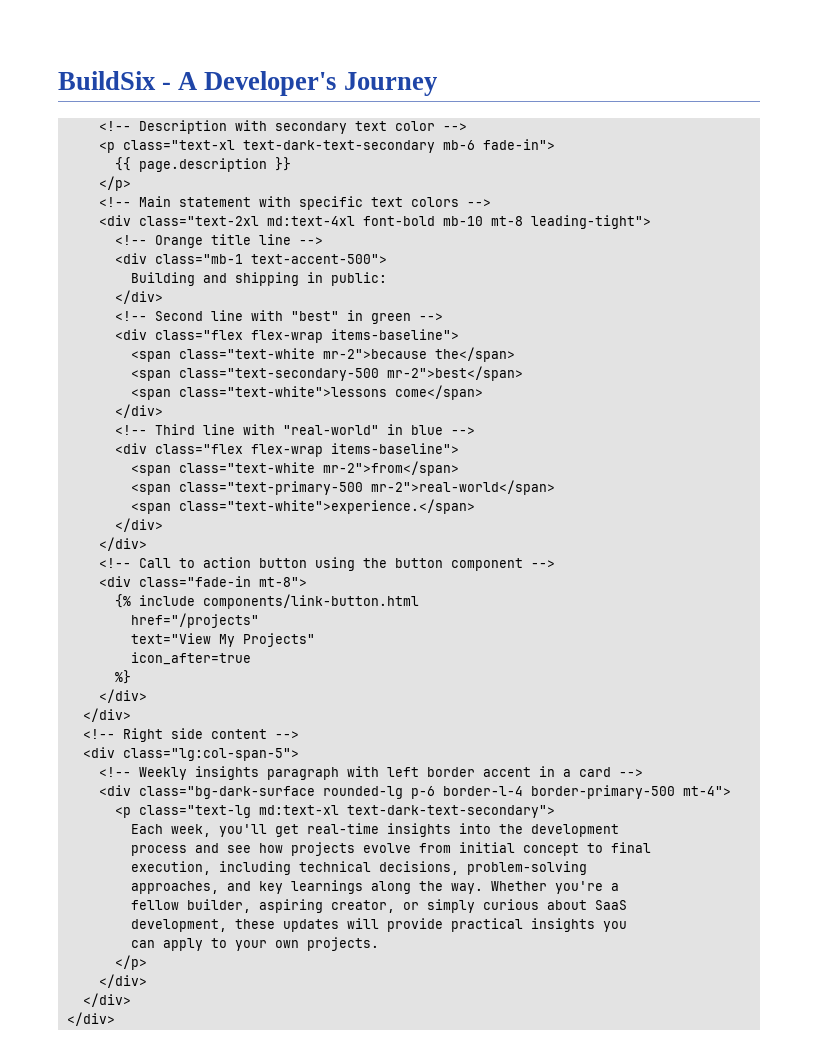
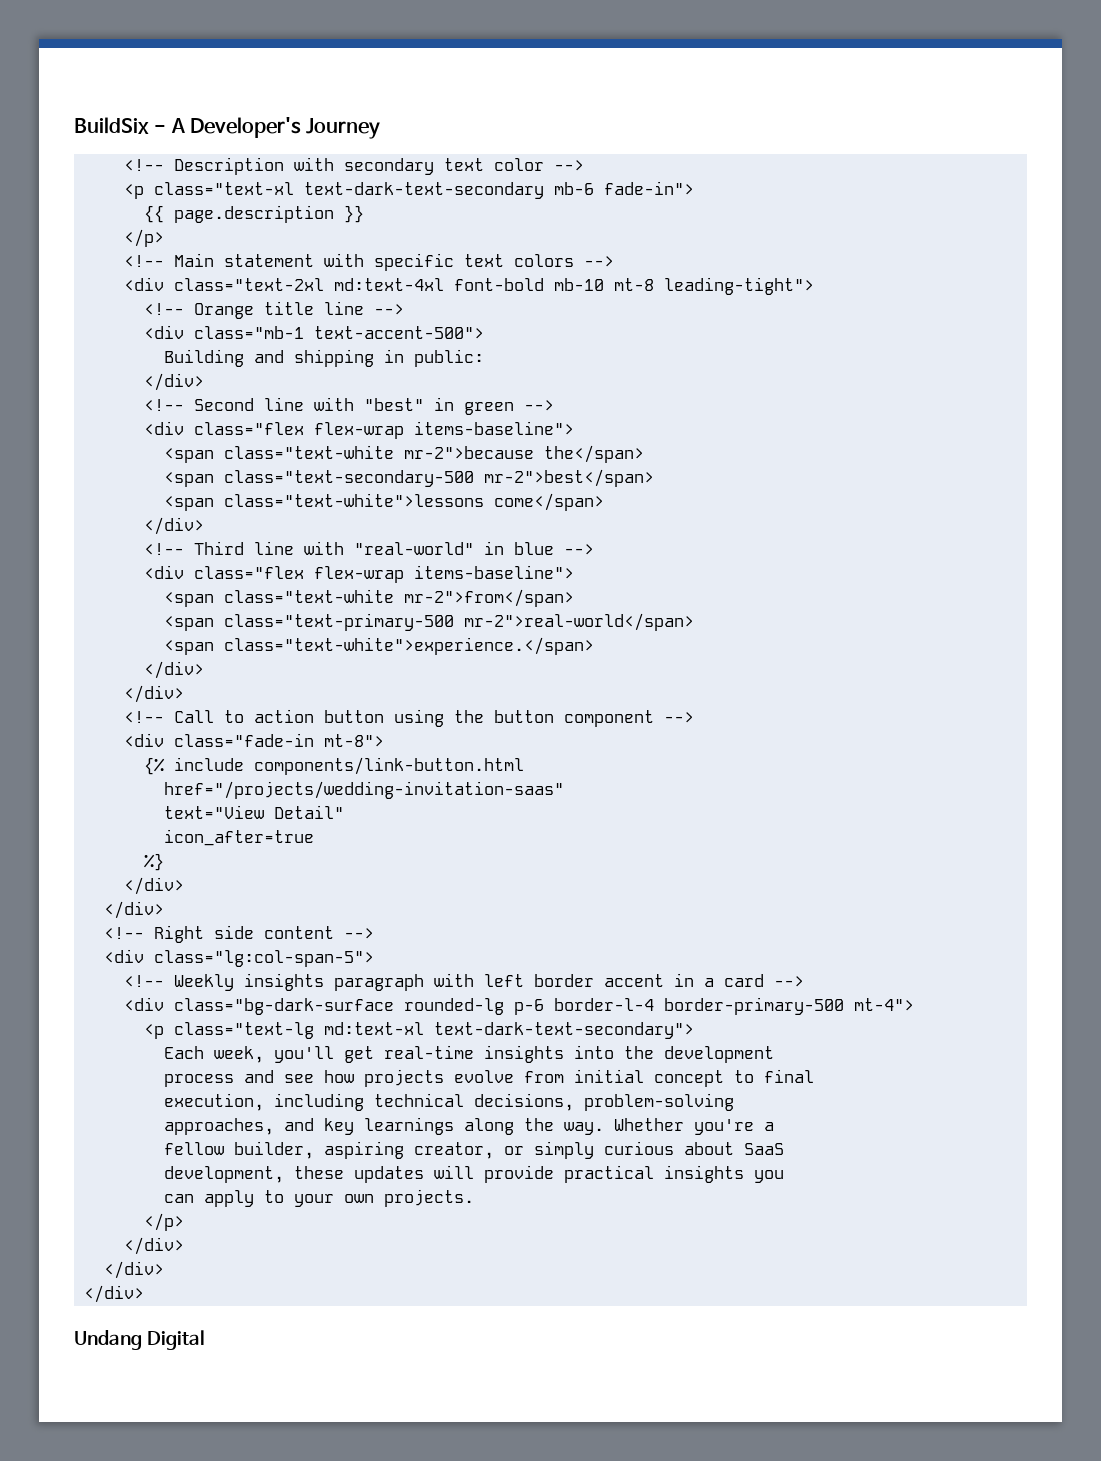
- href="/projects"
+ href="/projects/wedding-invitation-saas"
- text="View My Projects"
+ text="View Detail"
+ Undang Digital

